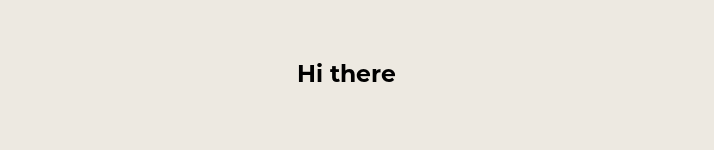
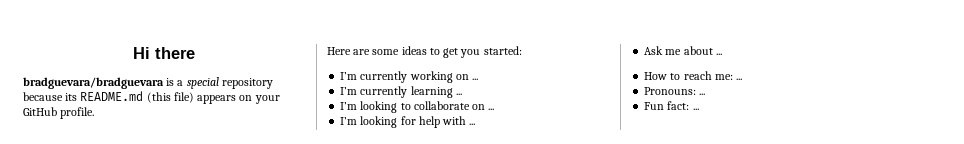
+ bradguevara/bradguevara is a special repository because its README.md (this file) appears on your GitHub profile.
+ Here are some ideas to get you started:
+ I’m currently working on ...
+ I’m currently learning ...
+ I’m looking to collaborate on ...
+ I’m looking for help with ...
+ Ask me about ...
+ How to reach me: ...
+ Pronouns: ...
+ Fun fact: ...

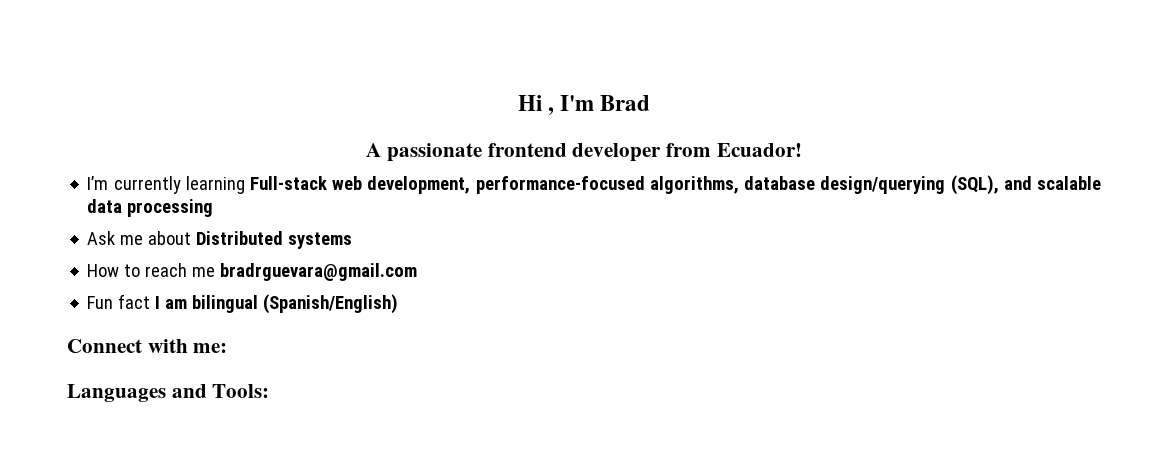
- Hi there
- bradguevara/bradguevara is a special repository because its README.md (this file) appears on your GitHub profile.
- Here are some ideas to get you started:
- I’m currently working on ...
- I’m currently learning ...
- I’m looking to collaborate on ...
- I’m looking for help with ...
+ Hi , I'm Brad
+ A passionate frontend developer from Ecuador!
+ I’m currently learning Full-stack web development, performance-focused algorithms, database design/querying (SQL), and scalable data processing
- Ask me about ...
+ Ask me about Distributed systems
- How to reach me: ...
- Pronouns: ...
- Fun fact: ...
+ How to reach me bradrguevara@gmail.com
+ Fun fact I am bilingual (Spanish/English)
+ Connect with me:
+ Languages and Tools:

